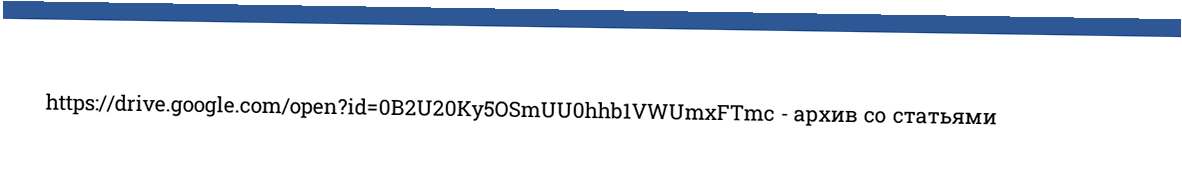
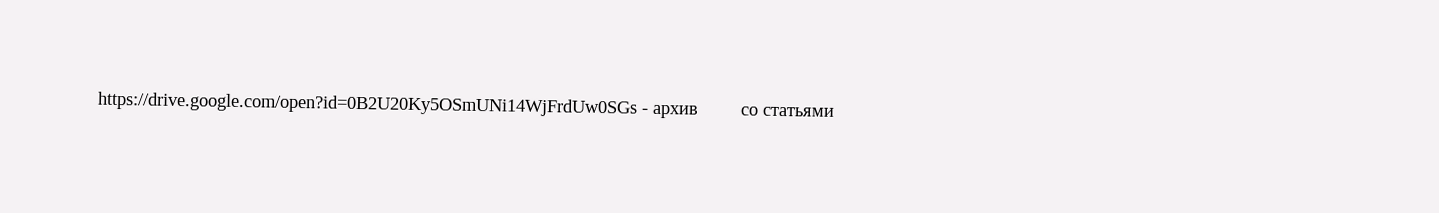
- https://drive.google.com/open?id=0B2U20Ky5OSmUU0hhb1VWUmxFTmc - архив со статьями
+ https://drive.google.com/open?id=0B2U20Ky5OSmUNi14WjFrdUw0SGs - архив со статьями

